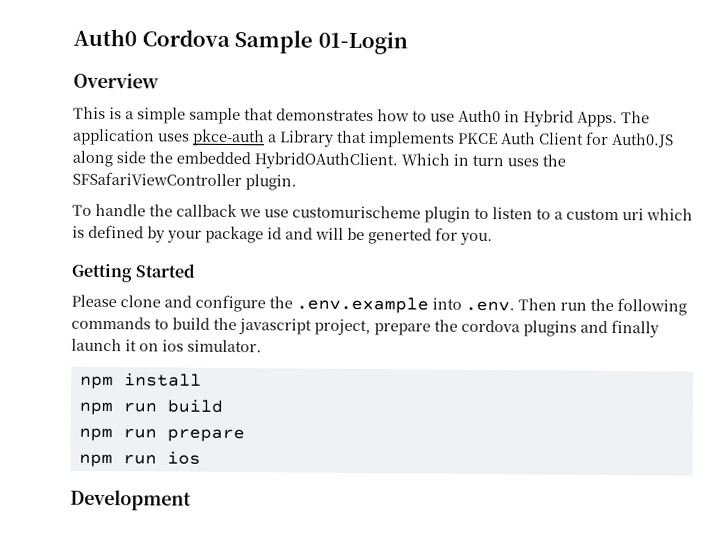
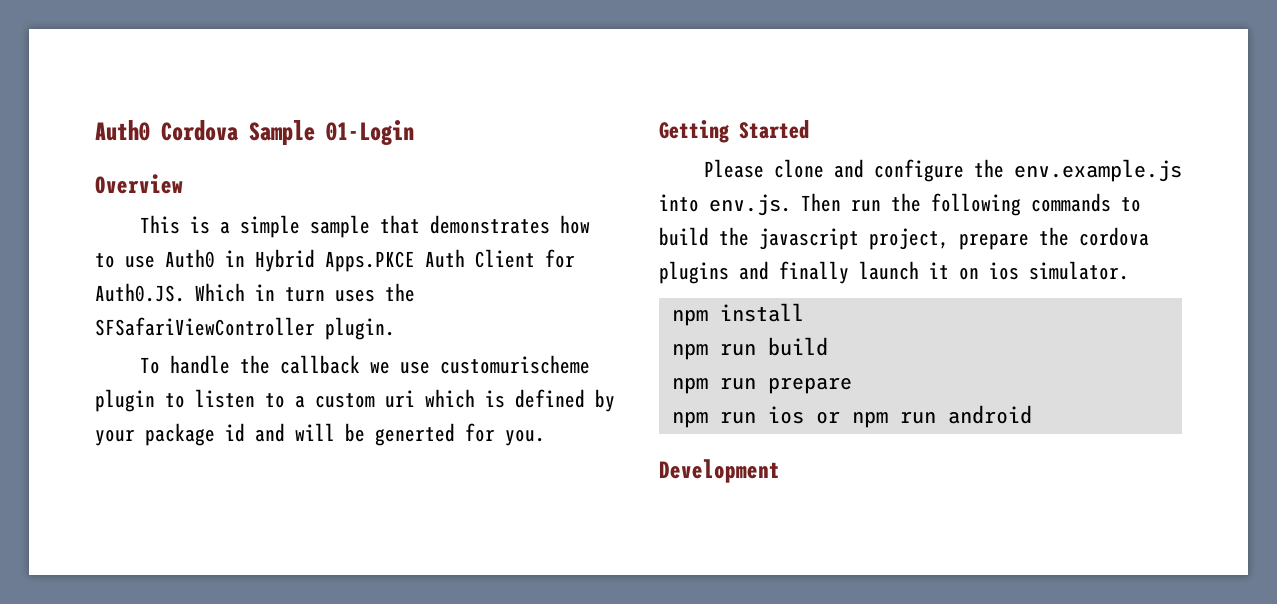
- This is a simple sample that demonstrates how to use Auth0 in Hybrid Apps. The application uses pkce-auth a Library that implements PKCE Auth Client for Auth0.JS along side the embedded HybridOAuthClient. Which in turn uses the SFSafariViewController plugin.
+ This is a simple sample that demonstrates how to use Auth0 in Hybrid Apps.PKCE Auth Client for Auth0.JS. Which in turn uses the SFSafariViewController plugin.
- Please clone and configure the .env.example into .env. Then run the following commands to build the javascript project, prepare the cordova plugins and finally launch it on ios simulator.
+ Please clone and configure the env.example.js into env.js. Then run the following commands to build the javascript project, prepare the cordova plugins and finally launch it on ios simulator.
- npm run ios
+ npm run ios or npm run android

